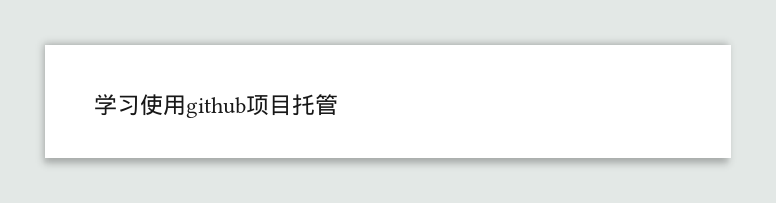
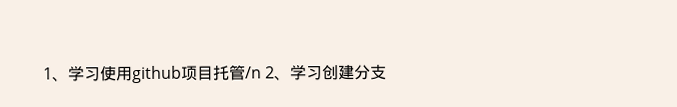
- 学习使用github项目托管
+ 1、学习使用github项目托管/n 2、学习创建分支

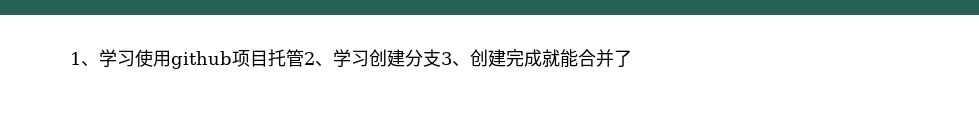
- 1、学习使用github项目托管/n 2、学习创建分支
+ 1、学习使用github项目托管2、学习创建分支3、创建完成就能合并了

